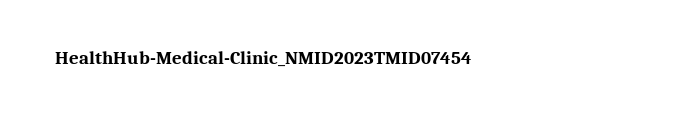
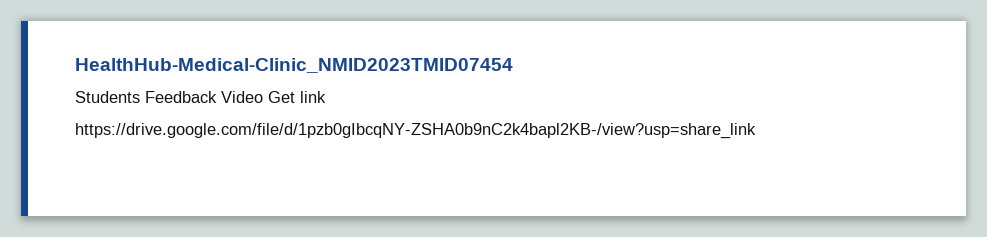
+ Students Feedback Video Get link
+ https://drive.google.com/file/d/1pzb0gIbcqNY-ZSHA0b9nC2k4bapl2KB-/view?usp=share_link

